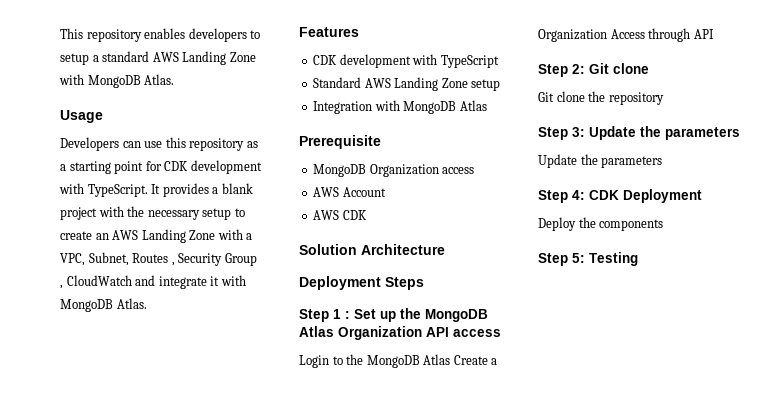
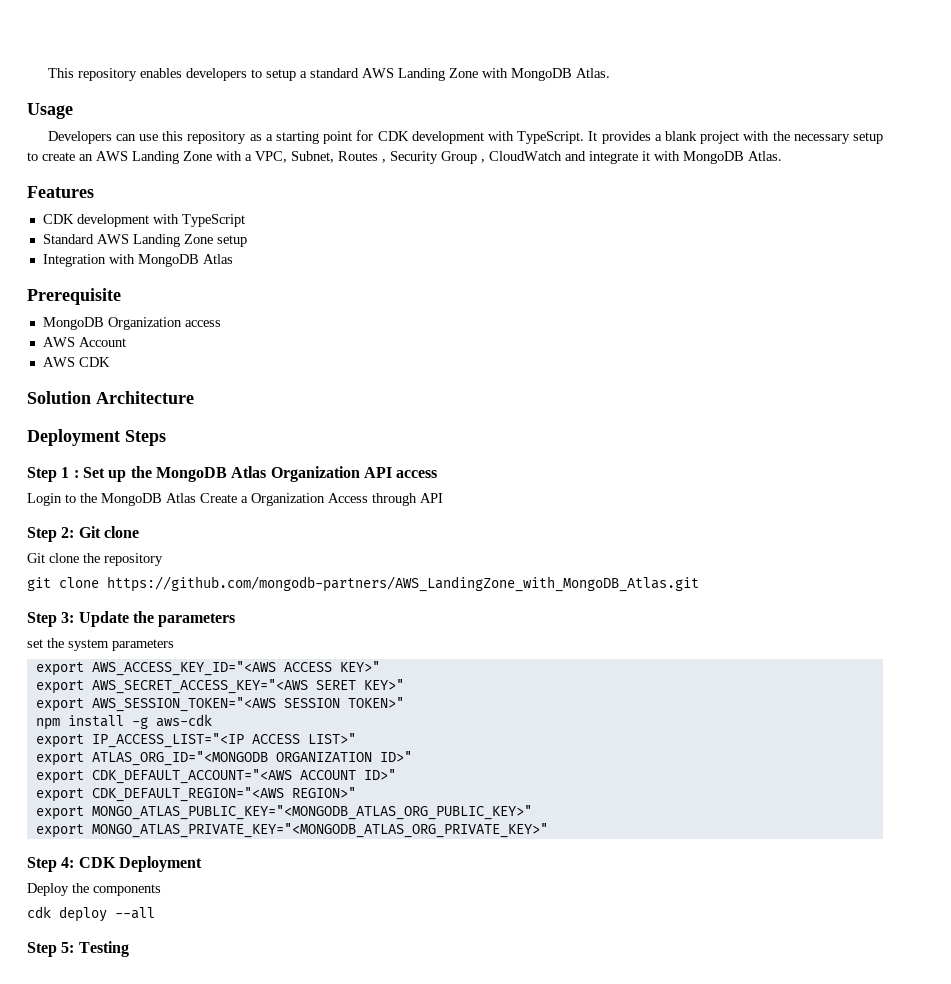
+ git clone https://github.com/mongodb-partners/AWS_LandingZone_with_MongoDB_Atlas.git
  Step 3: Update the parameters
- Update the parameters
+ set the system parameters
+ export AWS_ACCESS_KEY_ID="<AWS ACCESS KEY>"
+ export AWS_SECRET_ACCESS_KEY="<AWS SERET KEY>"
+ export AWS_SESSION_TOKEN="<AWS SESSION TOKEN>"
+ npm install -g aws-cdk
+ export IP_ACCESS_LIST="<IP ACCESS LIST>"
+ export ATLAS_ORG_ID="<MONGODB ORGANIZATION ID>"
+ export CDK_DEFAULT_ACCOUNT="<AWS ACCOUNT ID>"
+ export CDK_DEFAULT_REGION="<AWS REGION>"
+ export MONGO_ATLAS_PUBLIC_KEY="<MONGODB_ATLAS_ORG_PUBLIC_KEY>"
+ export MONGO_ATLAS_PRIVATE_KEY="<MONGODB_ATLAS_ORG_PRIVATE_KEY>"
+ cdk deploy --all

